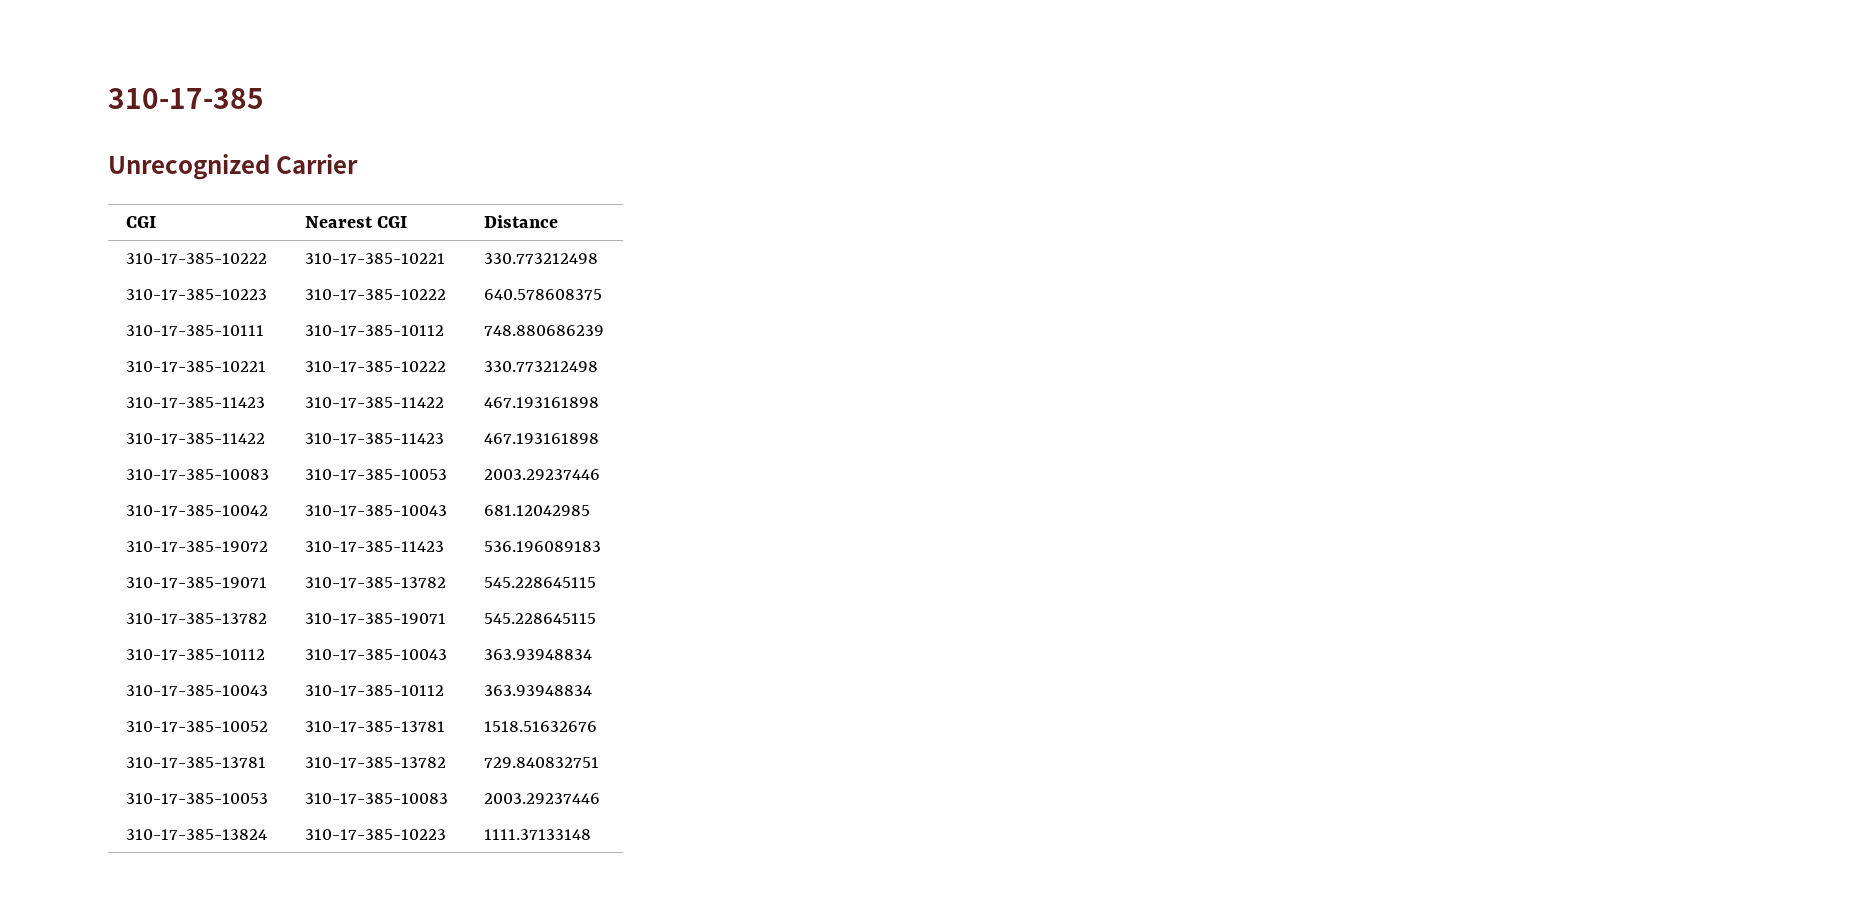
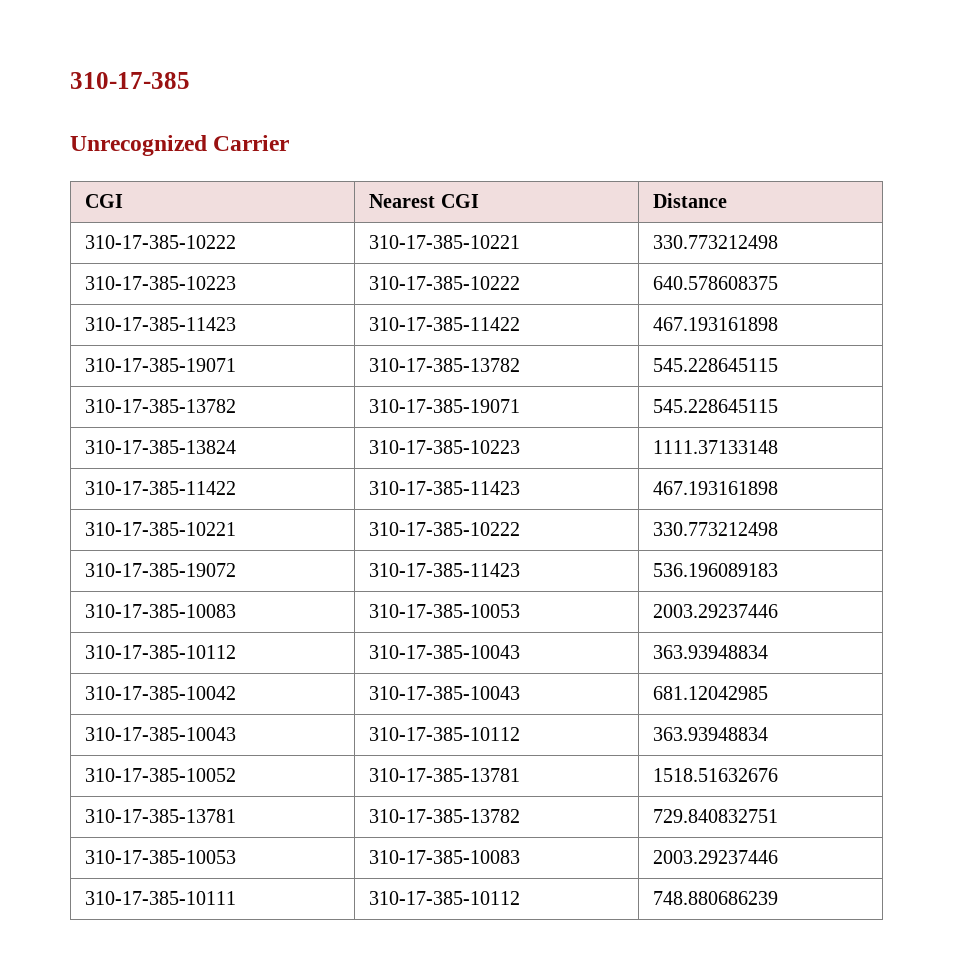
- 310-17-385-10111 | 310-17-385-10112 | 748.880686239
- 310-17-385-10221 | 310-17-385-10222 | 330.773212498
  310-17-385-11423 | 310-17-385-11422 | 467.193161898
- 310-17-385-11422 | 310-17-385-11423 | 467.193161898
- 310-17-385-10083 | 310-17-385-10053 | 2003.29237446
- 310-17-385-10042 | 310-17-385-10043 | 681.12042985
- 310-17-385-19072 | 310-17-385-11423 | 536.196089183
+ 310-17-385-13824 | 310-17-385-10223 | 1111.37133148
+ 310-17-385-11422 | 310-17-385-11423 | 467.193161898
+ 310-17-385-10221 | 310-17-385-10222 | 330.773212498
+ 310-17-385-19072 | 310-17-385-11423 | 536.196089183
+ 310-17-385-10083 | 310-17-385-10053 | 2003.29237446
+ 310-17-385-10042 | 310-17-385-10043 | 681.12042985
- 310-17-385-13824 | 310-17-385-10223 | 1111.37133148
+ 310-17-385-10111 | 310-17-385-10112 | 748.880686239

